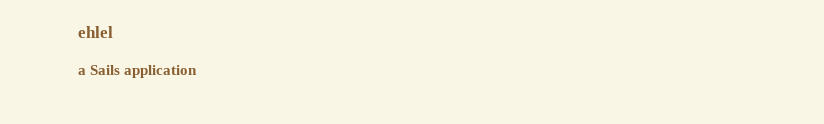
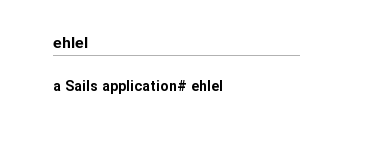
- a Sails application
+ a Sails application# ehlel

